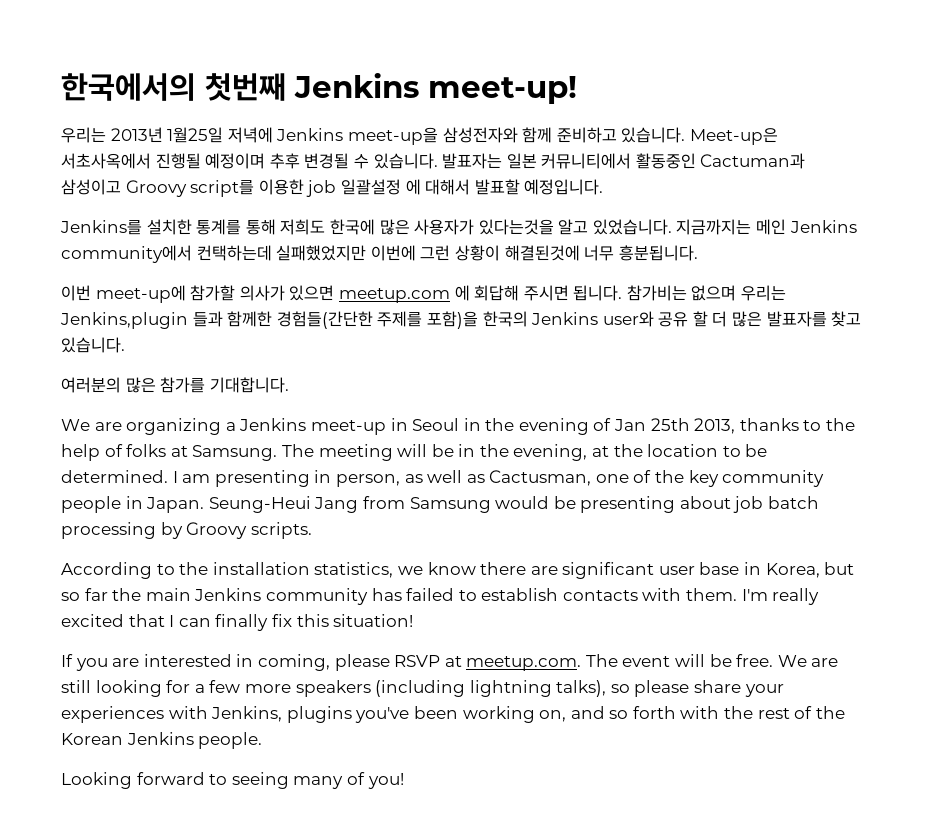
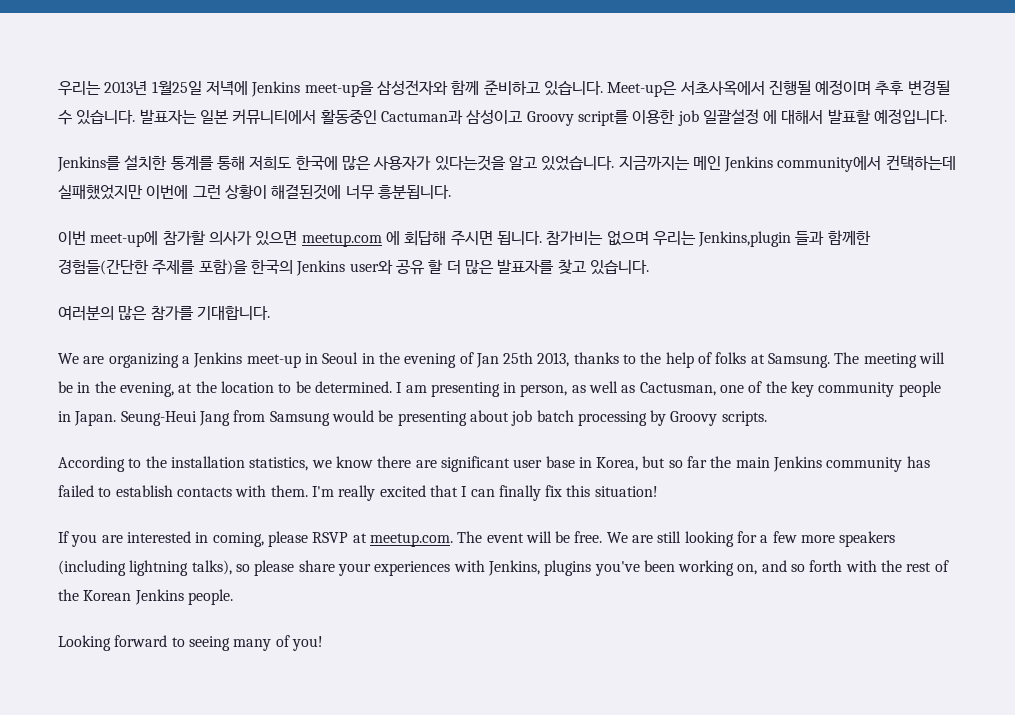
- 한국에서의 첫번째 Jenkins meet-up!

